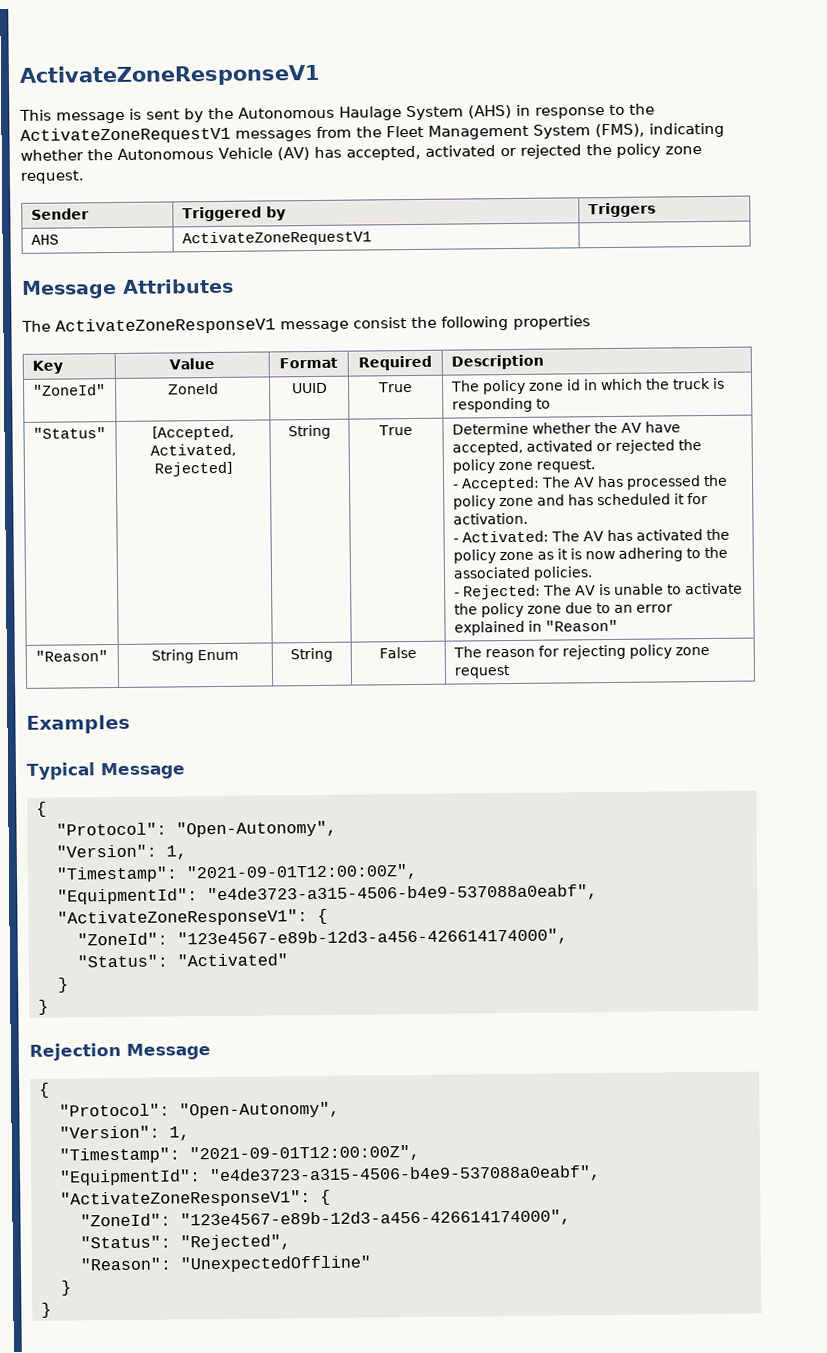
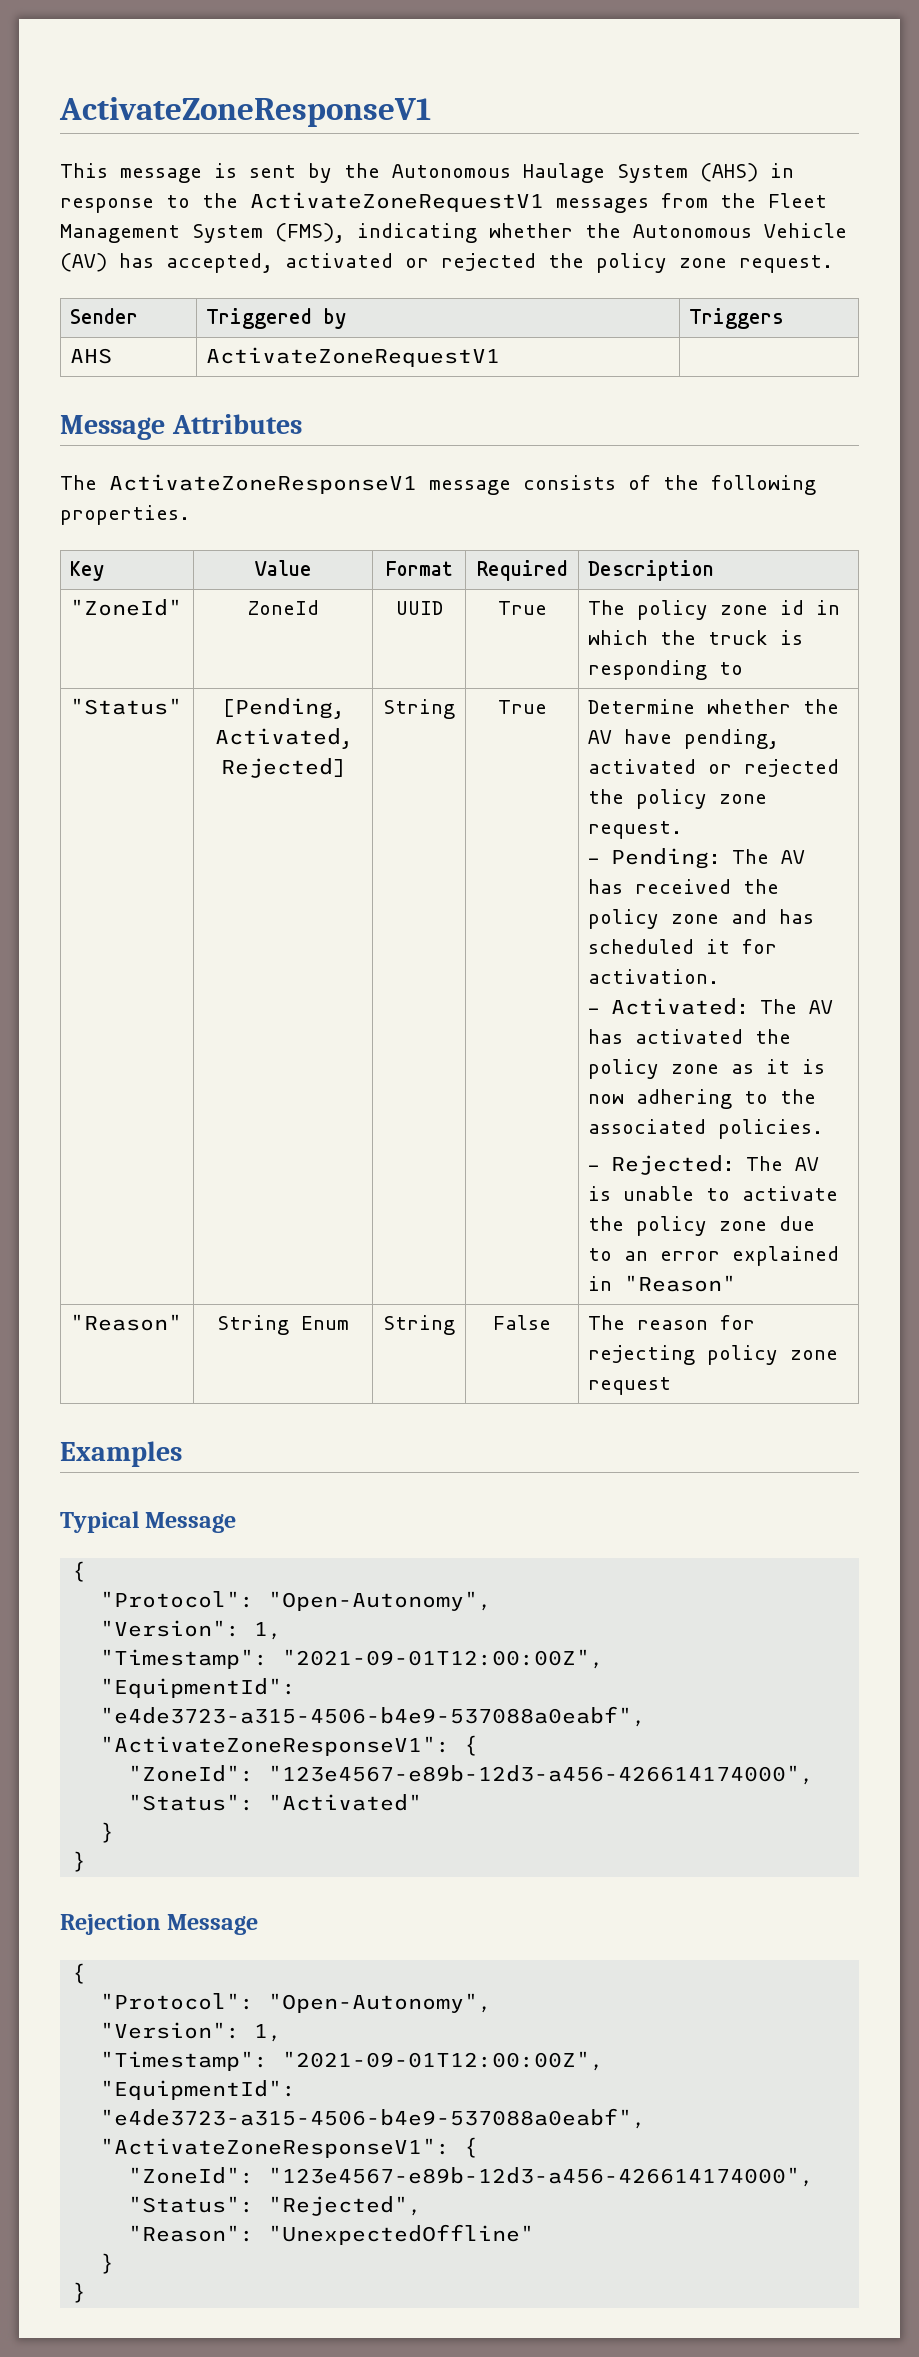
- The ActivateZoneResponseV1 message consist the following properties
+ The ActivateZoneResponseV1 message consists of the following properties.
- [Accepted, Activated, Rejected]
+ [Pending, Activated, Rejected]
- Determine whether the AV have accepted, activated or rejected the policy zone request.
+ Determine whether the AV have pending, activated or rejected the policy zone request.
- - Accepted: The AV has processed the policy zone and has scheduled it for activation.
+ - Pending: The AV has received the policy zone and has scheduled it for activation.

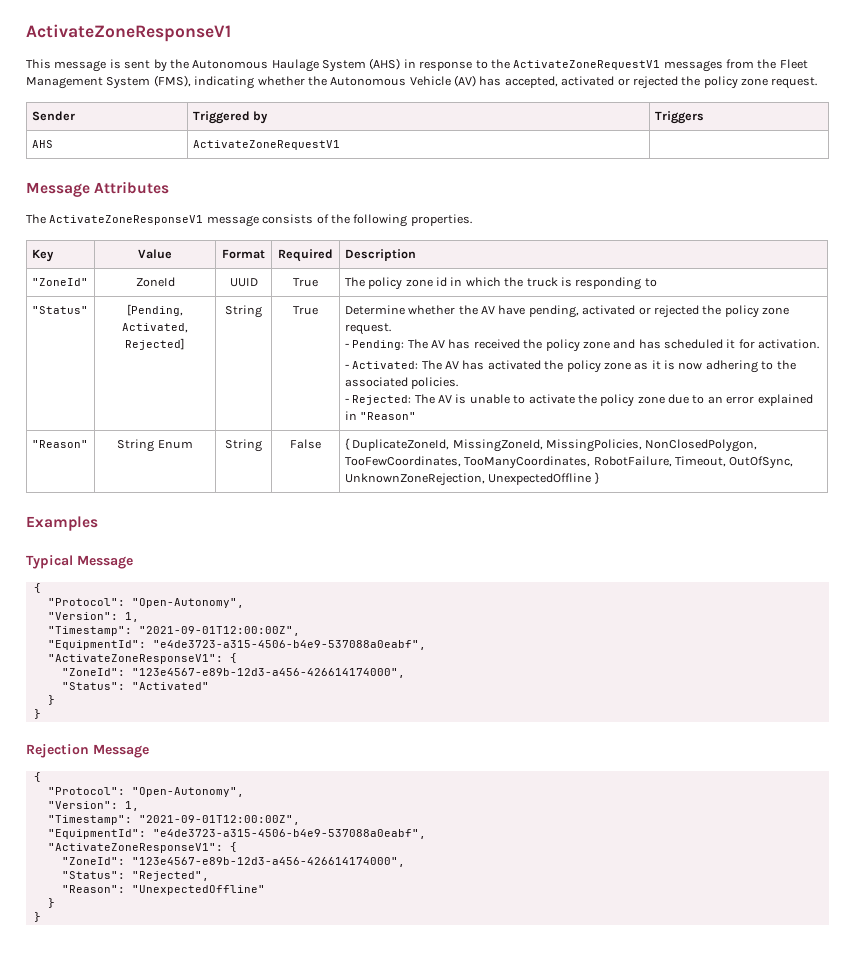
- "Reason" | String Enum | String | False | The reason for rejecting policy zone request
+ "Reason" | String Enum | String | False | { DuplicateZoneId, MissingZoneId, MissingPolicies, NonClosedPolygon, TooFewCoordinates, TooManyCoordinates, RobotFailure, Timeout, OutOfSync, UnknownZoneRejection, UnexpectedOffline }

